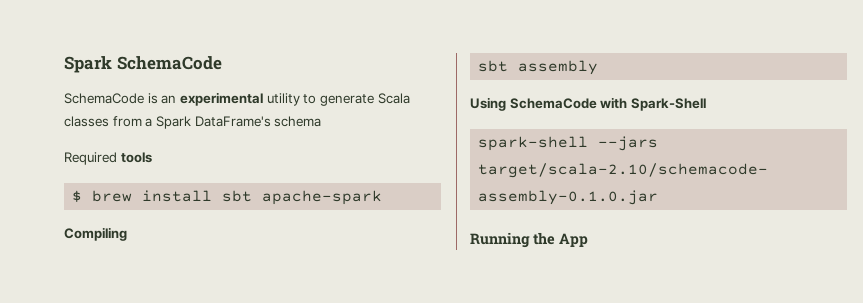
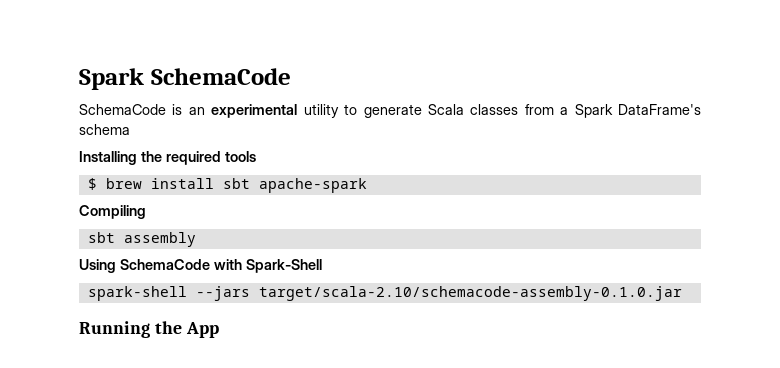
- Required tools
+ Installing the required tools

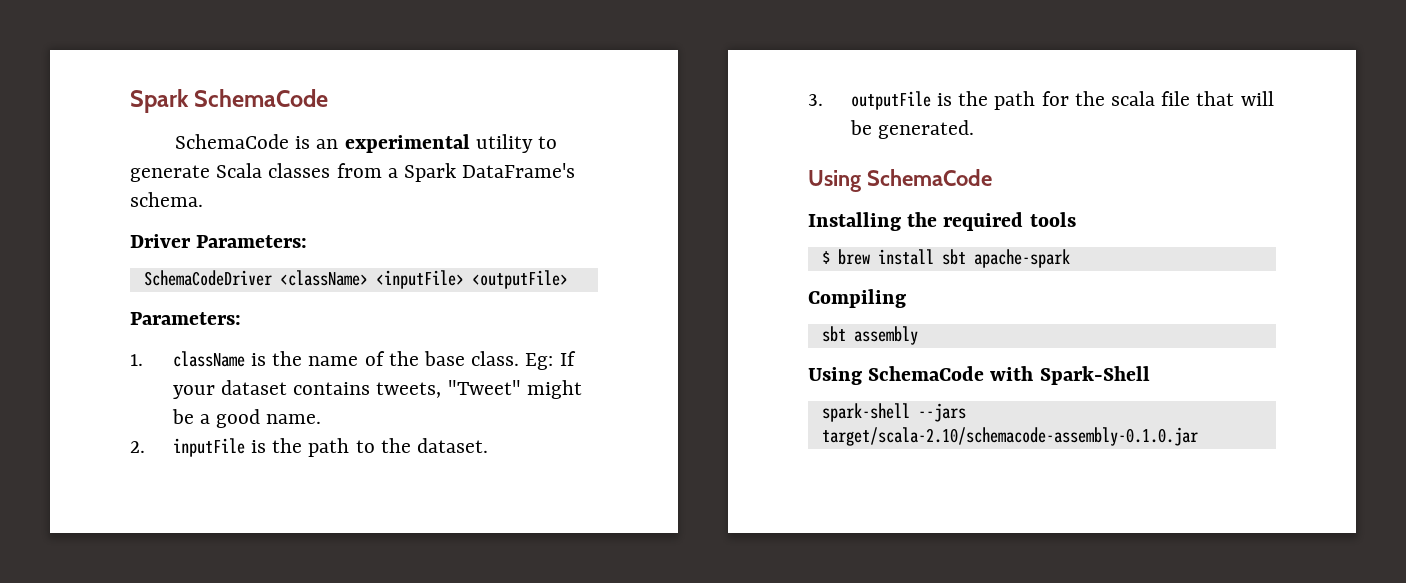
- SchemaCode is an experimental utility to generate Scala classes from a Spark DataFrame's schema
+ SchemaCode is an experimental utility to generate Scala classes from a Spark DataFrame's schema.
+ Driver Parameters:
+ SchemaCodeDriver <className> <inputFile> <outputFile>
+ Parameters:
+ 1. className is the name of the base class. Eg: If your dataset contains tweets, "Tweet" might be a good name.
+ 2. inputFile is the path to the dataset.
+ 3. outputFile is the path for the scala file that will be generated.
+ Using SchemaCode
- Running the App

